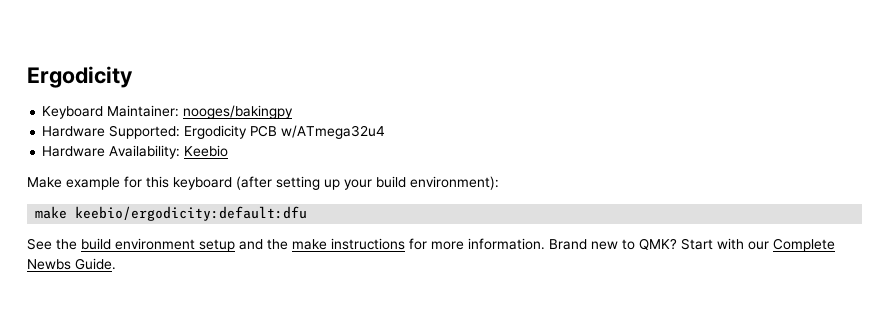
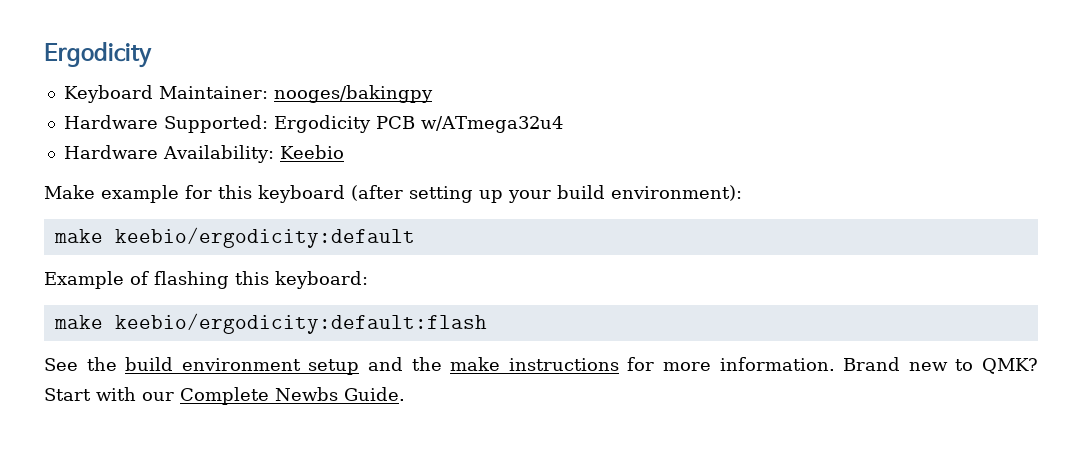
- make keebio/ergodicity:default:dfu
+ make keebio/ergodicity:default
+ Example of flashing this keyboard:
+ make keebio/ergodicity:default:flash

